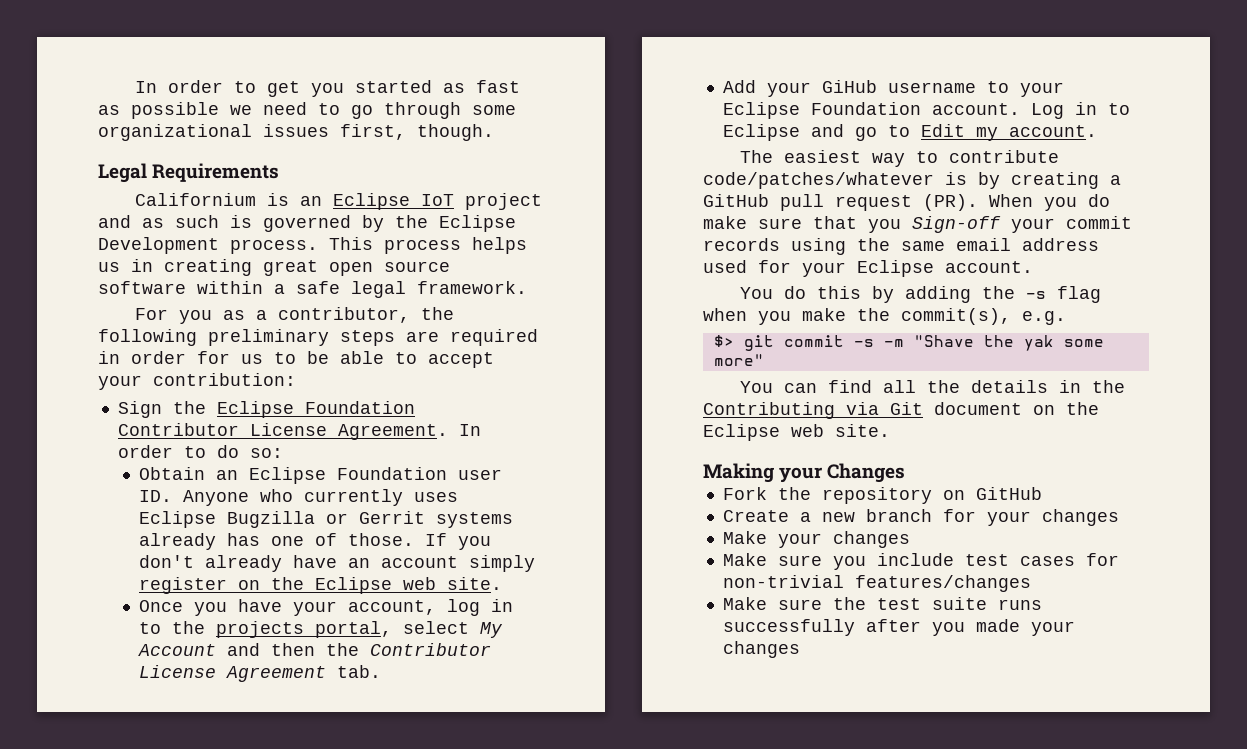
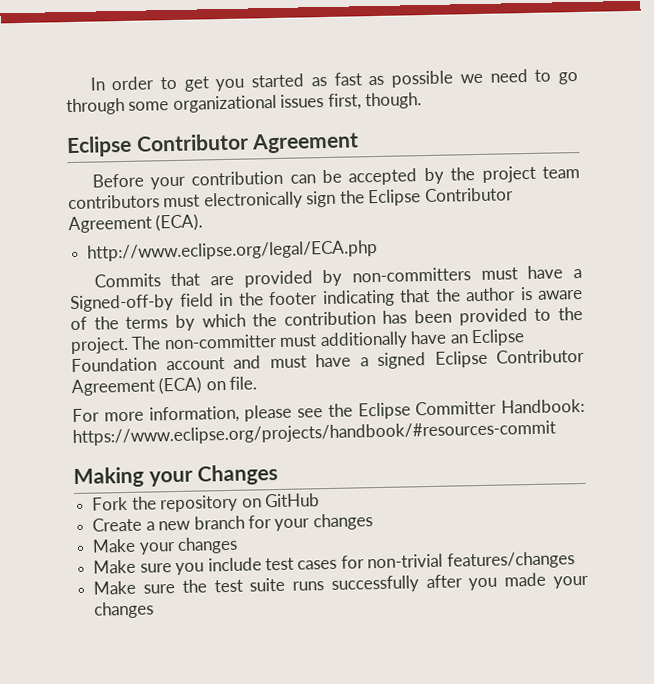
  In order to get you started as fast as possible we need to go through some organizational issues first, though.
- Legal Requirements
- Californium is an Eclipse IoT project and as such is governed by the Eclipse Development process. This process helps us in creating great open source software within a safe legal framework.
- For you as a contributor, the following preliminary steps are required in order for us to be able to accept your contribution:
- Sign the Eclipse Foundation Contributor License Agreement. In order to do so:
- Obtain an Eclipse Foundation user ID. Anyone who currently uses Eclipse Bugzilla or Gerrit systems already has one of those. If you don't already have an account simply register on the Eclipse web site.
- Once you have your account, log in to the projects portal, select My Account and then the Contributor License Agreement tab.
- Add your GiHub username to your Eclipse Foundation account. Log in to Eclipse and go to Edit my account.
- The easiest way to contribute code/patches/whatever is by creating a GitHub pull request (PR). When you do make sure that you Sign-off your commit records using the same email address used for your Eclipse account.
- You do this by adding the -s flag when you make the commit(s), e.g.
- $> git commit -s -m "Shave the yak some more"
- You can find all the details in the Contributing via Git document on the Eclipse web site.
+ Eclipse Contributor Agreement
+ Before your contribution can be accepted by the project team contributors must electronically sign the Eclipse Contributor Agreement (ECA).
+ http://www.eclipse.org/legal/ECA.php
+ Commits that are provided by non-committers must have a Signed-off-by field in the footer indicating that the author is aware of the terms by which the contribution has been provided to the project. The non-committer must additionally have an Eclipse Foundation account and must have a signed Eclipse Contributor Agreement (ECA) on file.
+ For more information, please see the Eclipse Committer Handbook: https://www.eclipse.org/projects/handbook/#resources-commit

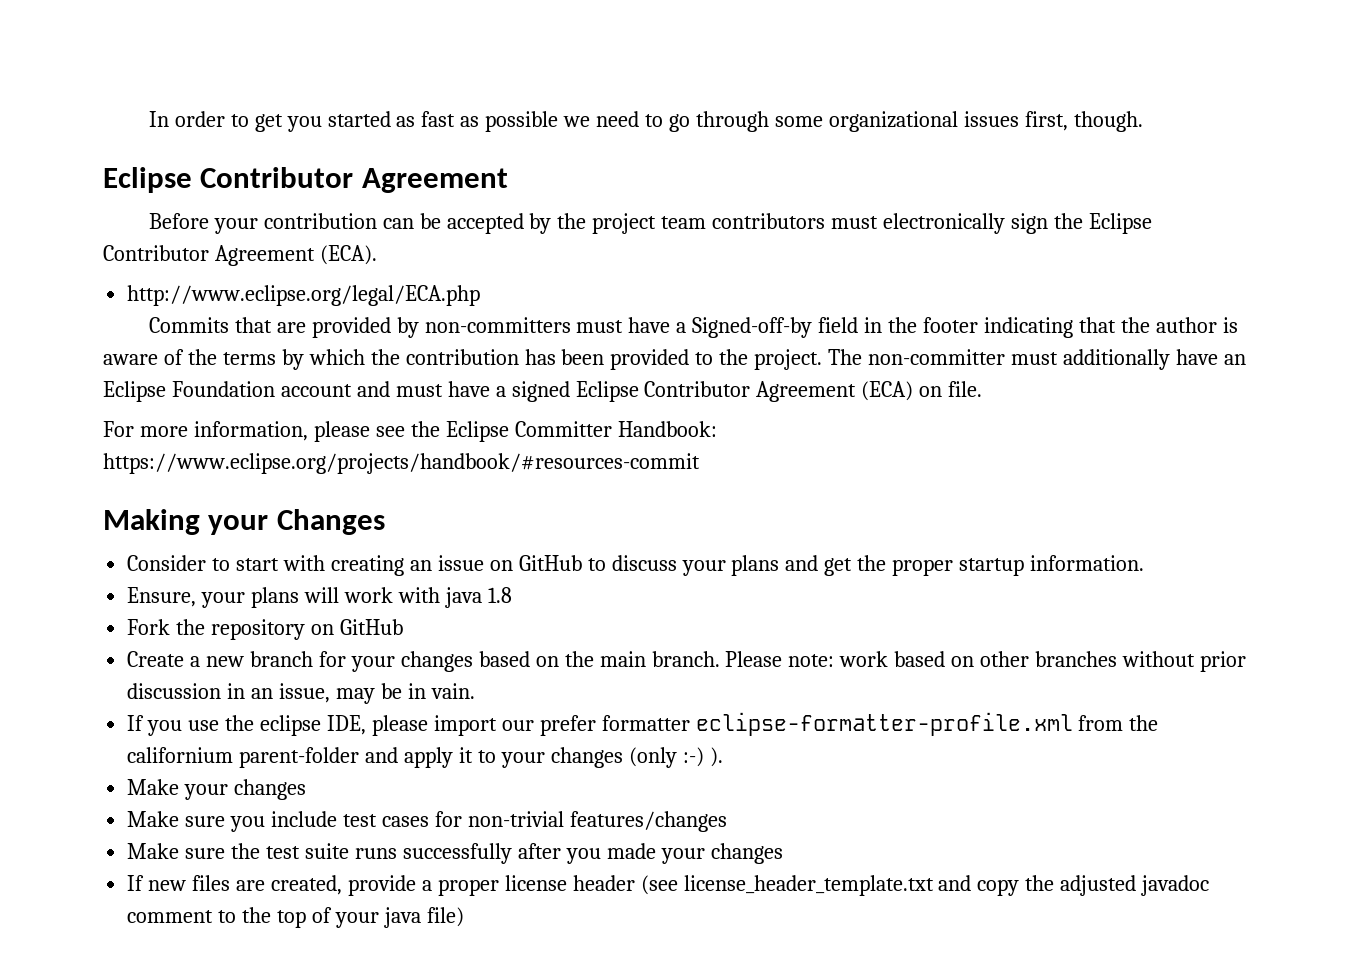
+ Consider to start with creating an issue on GitHub to discuss your plans and get the proper startup information.
+ Ensure, your plans will work with java 1.8
- Create a new branch for your changes
+ Create a new branch for your changes based on the main branch. Please note: work based on other branches without prior discussion in an issue, may be in vain.
+ If you use the eclipse IDE, please import our prefer formatter eclipse-formatter-profile.xml from the californium parent-folder and apply it to your changes (only :-) ).
+ If new files are created, provide a proper license header (see license_header_template.txt and copy the adjusted javadoc comment to the top of your java file)

